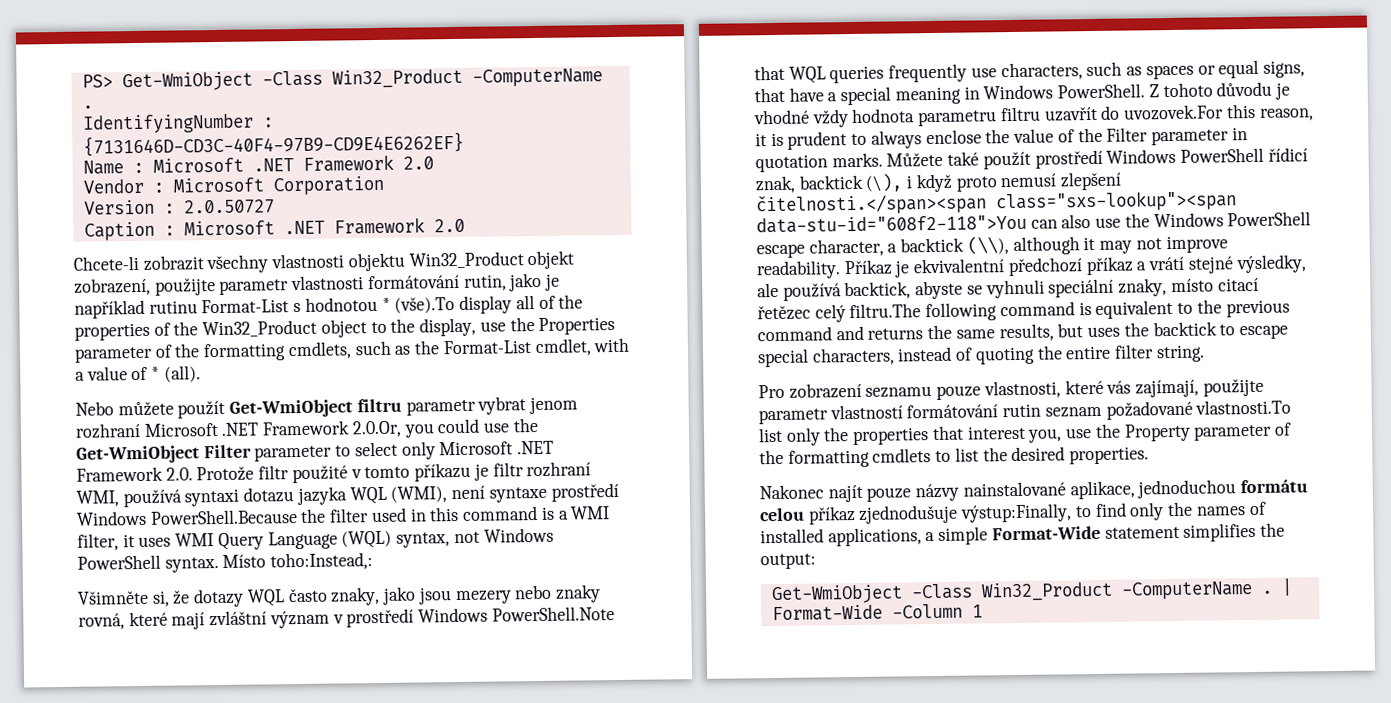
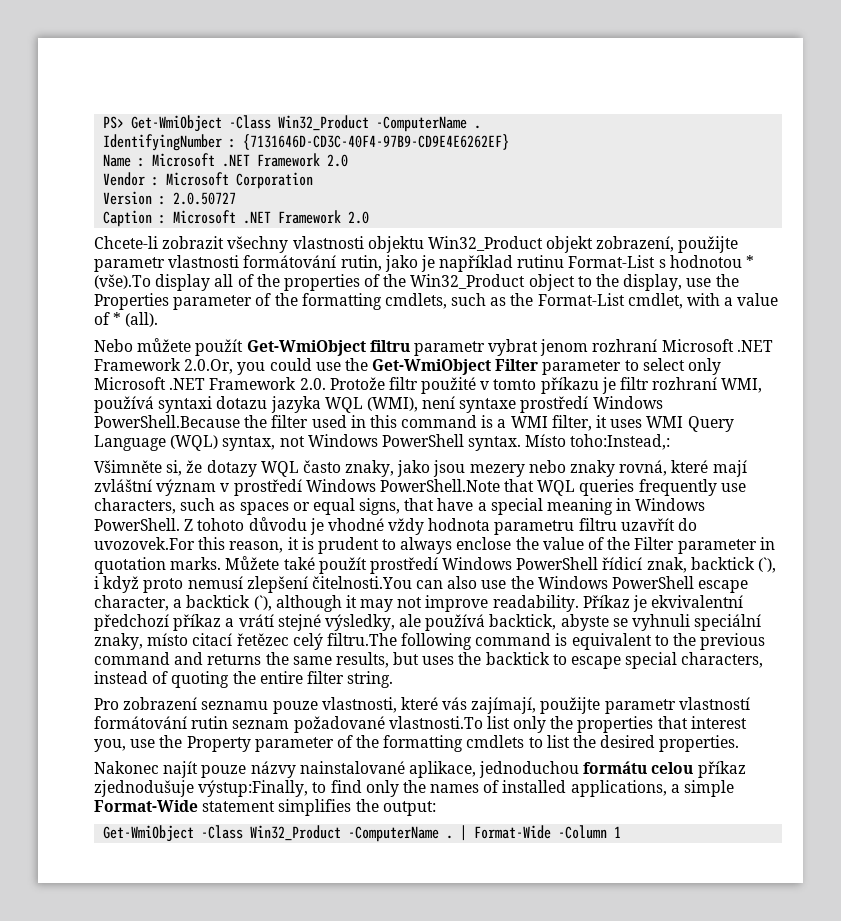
- Můžete také použít prostředí Windows PowerShell řídicí znak, backtick (\), i když proto nemusí zlepšení čitelnosti.</span><span class="sxs-lookup"><span data-stu-id="608f2-118">You can also use the Windows PowerShell escape character, a backtick (\\), although it may not improve readability.
+ Můžete také použít prostředí Windows PowerShell řídicí znak, backtick (`), i když proto nemusí zlepšení čitelnosti.You can also use the Windows PowerShell escape character, a backtick (`), although it may not improve readability.

